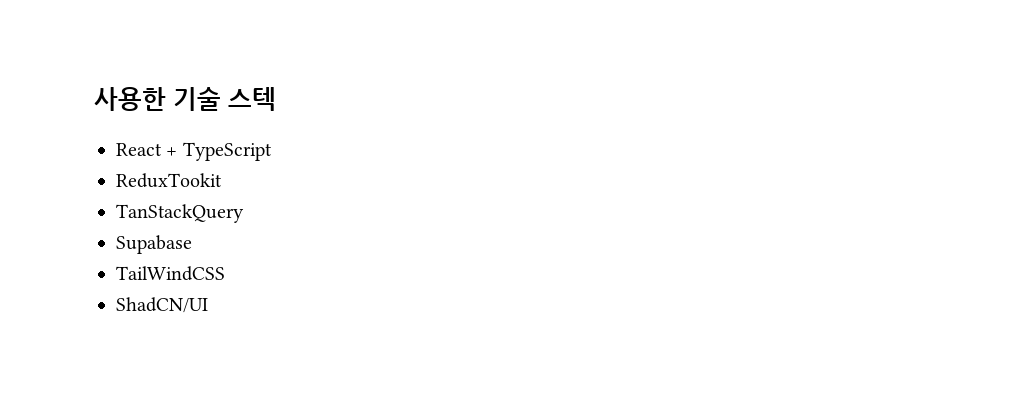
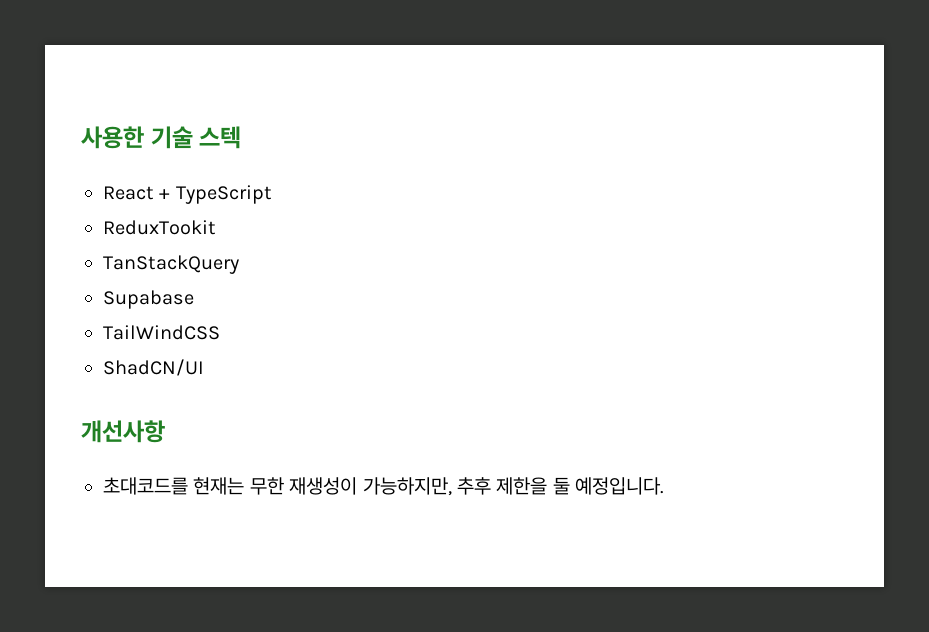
+ 개선사항
+ 초대코드를 현재는 무한 재생성이 가능하지만, 추후 제한을 둘 예정입니다.

